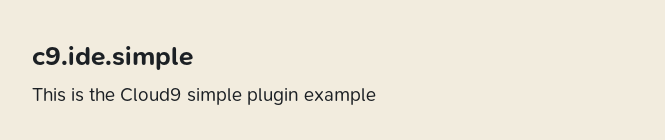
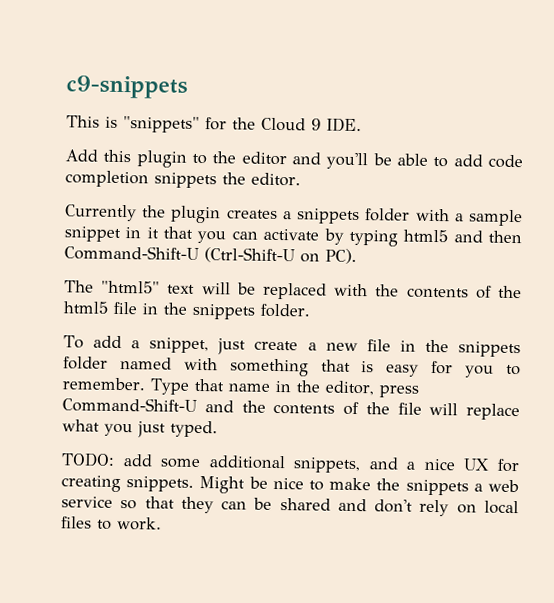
- c9.ide.simple
+ c9-snippets
- This is the Cloud9 simple plugin example
+ This is "snippets" for the Cloud 9 IDE.
+ Add this plugin to the editor and you'll be able to add code completion snippets the editor.
+ Currently the plugin creates a snippets folder with a sample snippet in it that you can activate by typing html5 and then Command-Shift-U (Ctrl-Shift-U on PC).
+ The "html5" text will be replaced with the contents of the html5 file in the snippets folder.
+ To add a snippet, just create a new file in the snippets folder named with something that is easy for you to remember. Type that name in the editor, press Command-Shift-U and the contents of the file will replace what you just typed.
+ TODO: add some additional snippets, and a nice UX for creating snippets. Might be nice to make the snippets a web service so that they can be shared and don't rely on local files to work.

